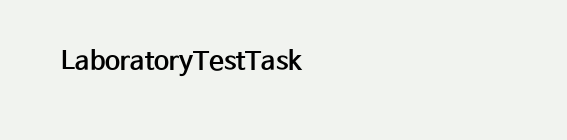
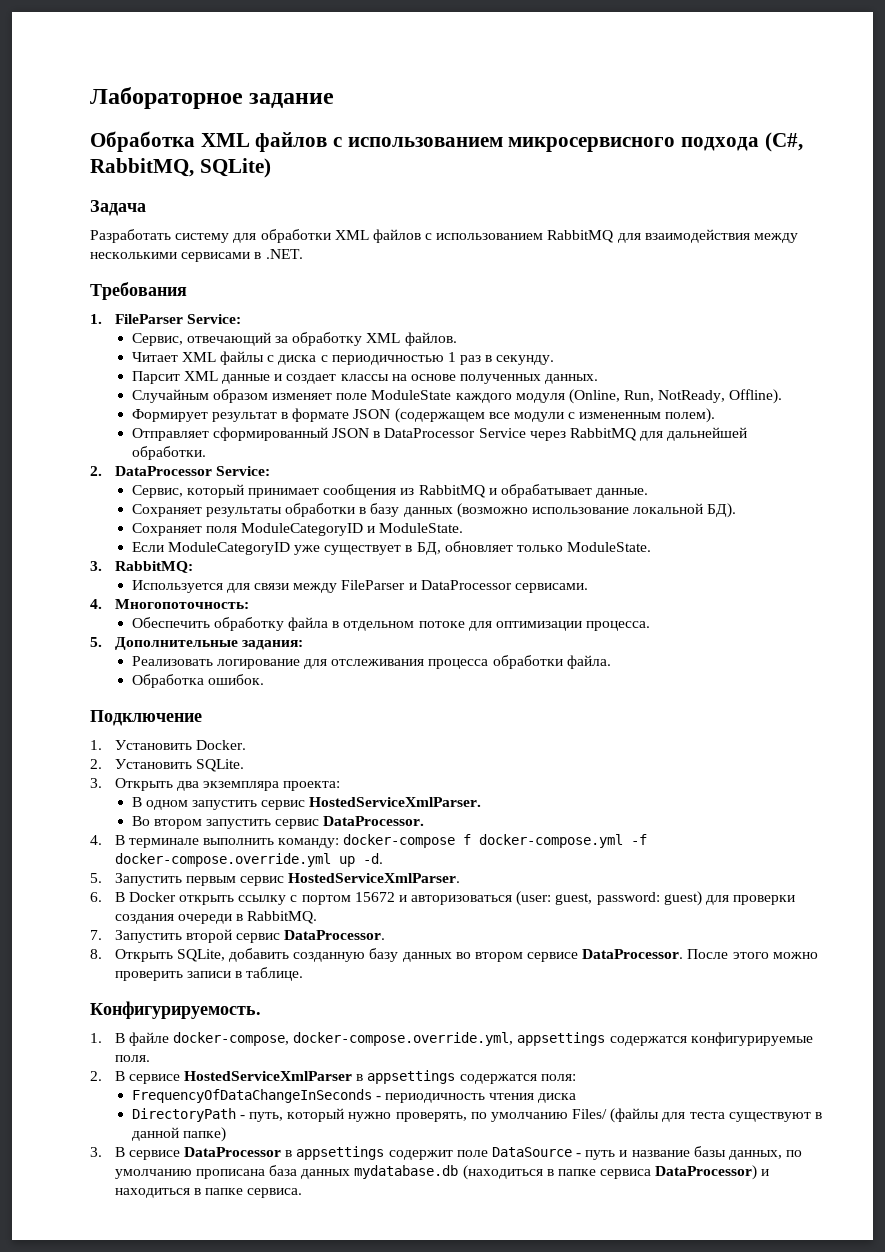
- LaboratoryTestTask
+ Лабораторное задание
+ Обработка XML файлов с использованием микросервисного подхода (C#, RabbitMQ, SQLite)
+ Задача
+ Разработать систему для обработки XML файлов с использованием RabbitMQ для взаимодействия между несколькими сервисами в .NET.
+ Требования
+ 1. FileParser Service:
+ Сервис, отвечающий за обработку XML файлов.
+ Читает XML файлы с диска с периодичностью 1 раз в секунду.
+ Парсит XML данные и создает классы на основе полученных данных.
+ Случайным образом изменяет поле ModuleState каждого модуля (Online, Run, NotReady, Offline).
+ Формирует результат в формате JSON (содержащем все модули с измененным полем).
+ Отправляет сформированный JSON в DataProcessor Service через RabbitMQ для дальнейшей обработки.
+ 2. DataProcessor Service:
+ Сервис, который принимает сообщения из RabbitMQ и обрабатывает данные.
+ Сохраняет результаты обработки в базу данных (возможно использование локальной БД).
+ Сохраняет поля ModuleCategoryID и ModuleState.
+ Если ModuleCategoryID уже существует в БД, обновляет только ModuleState.
+ 3. RabbitMQ:
+ Используется для связи между FileParser и DataProcessor сервисами.
+ 4. Многопоточность:
+ Обеспечить обработку файла в отдельном потоке для оптимизации процесса.
+ 5. Дополнительные задания:
+ Реализовать логирование для отслеживания процесса обработки файла.
+ Обработка ошибок.
+ Подключение
+ 1. Установить Docker.
+ 2. Установить SQLite.
+ 3. Открыть два экземпляра проекта:
+ В одном запустить сервис HostedServiceXmlParser.
+ Во втором запустить сервис DataProcessor.
+ 4. В терминале выполнить команду: docker-compose f docker-compose.yml -f docker-compose.override.yml up -d.
+ 5. Запустить первым сервис HostedServiceXmlParser.
+ 6. В Docker открыть ссылку с портом 15672 и авторизоваться (user: guest, password: guest) для проверки создания очереди в RabbitMQ.
+ 7. Запустить второй сервис DataProcessor.
+ 8. Открыть SQLite, добавить созданную базу данных во втором сервисе DataProcessor. После этого можно проверить записи в таблице.
+ Конфигурируемость.
+ 1. В файле docker-compose, docker-compose.override.yml, appsettings содержатся конфигурируемые поля.
+ 2. В сервисе HostedServiceXmlParser в appsettings содержатся поля:
+ FrequencyOfDataChangeInSeconds - периодичность чтения диска
+ DirectoryPath - путь, который нужно проверять, по умолчанию Files/ (файлы для теста существуют в данной папке)
+ 3. В сервисе DataProcessor в appsettings содержит поле DataSource - путь и название базы данных, по умолчанию прописана база данных mydatabase.db (находиться в папке сервиса DataProcessor) и находиться в папке сервиса.

